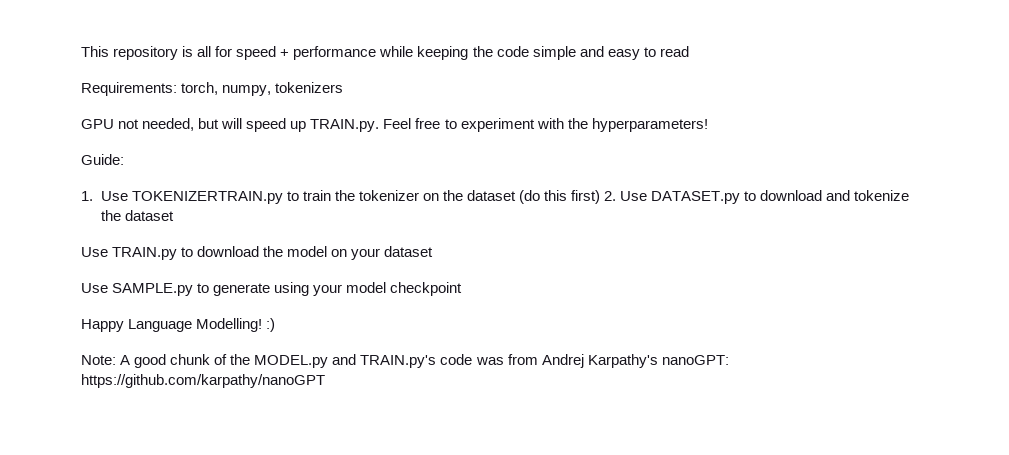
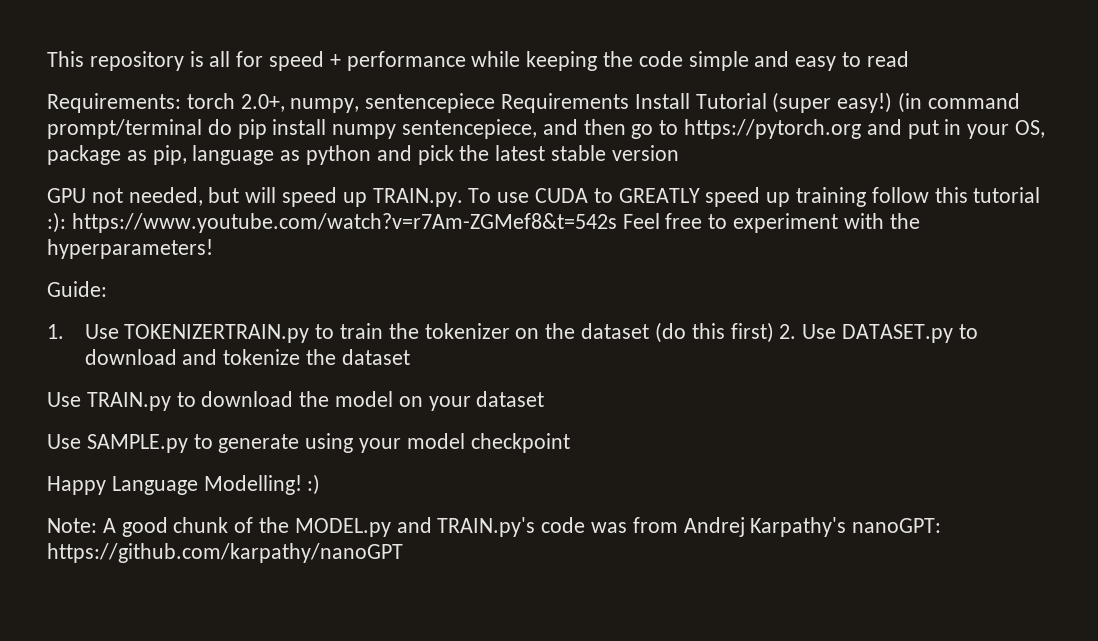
- Requirements: torch, numpy, tokenizers
+ Requirements: torch 2.0+, numpy, sentencepiece Requirements Install Tutorial (super easy!) (in command prompt/terminal do pip install numpy sentencepiece, and then go to https://pytorch.org and put in your OS, package as pip, language as python and pick the latest stable version
- GPU not needed, but will speed up TRAIN.py. Feel free to experiment with the hyperparameters!
+ GPU not needed, but will speed up TRAIN.py. To use CUDA to GREATLY speed up training follow this tutorial :): https://www.youtube.com/watch?v=r7Am-ZGMef8&t=542s Feel free to experiment with the hyperparameters!

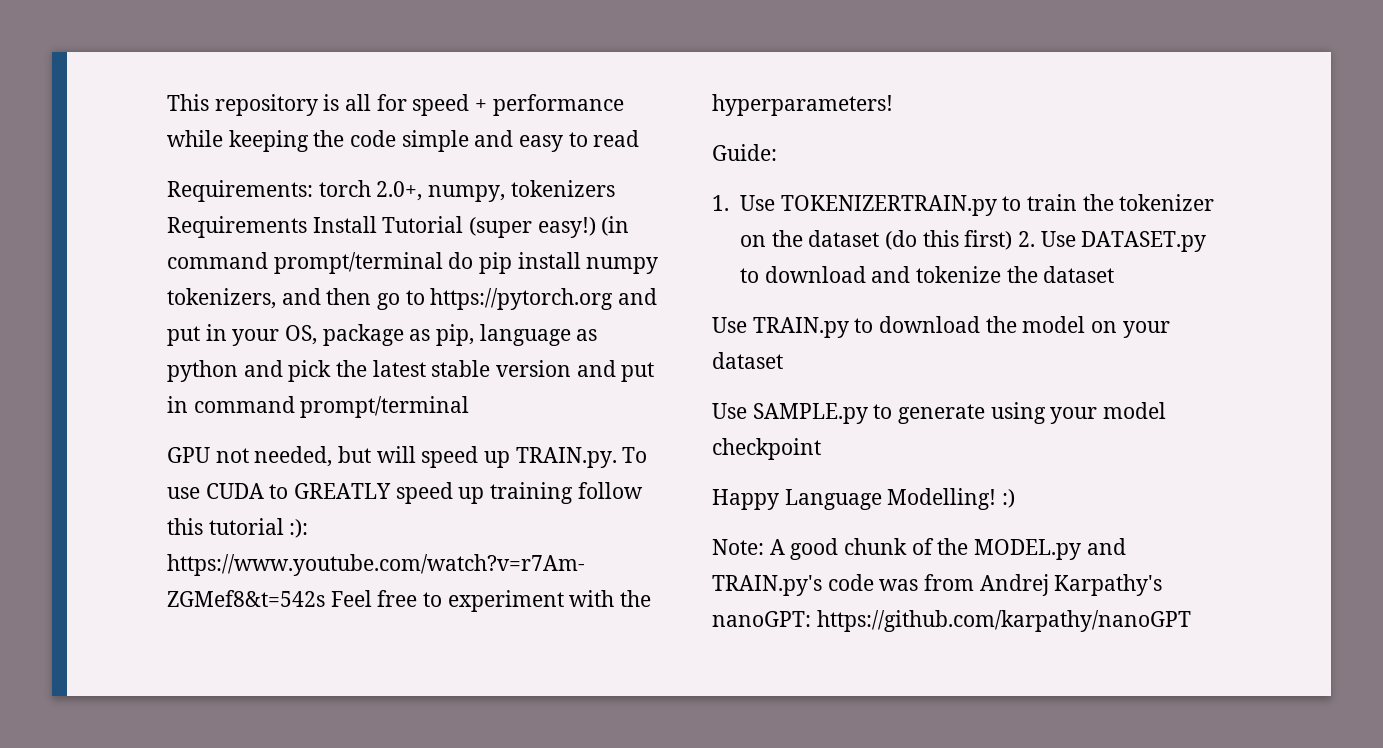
- Requirements: torch 2.0+, numpy, sentencepiece Requirements Install Tutorial (super easy!)
+ Requirements: torch 2.0+, numpy, tokenizers Requirements Install Tutorial (super easy!)
- (in command prompt/terminal do pip install numpy sentencepiece, and then go to https://pytorch.org and put in your OS, package as pip, language as python and pick the latest stable version
+ (in command prompt/terminal do pip install numpy tokenizers, and then go to https://pytorch.org and put in your OS, package as pip, language as python and pick the latest stable version and put in command prompt/terminal

